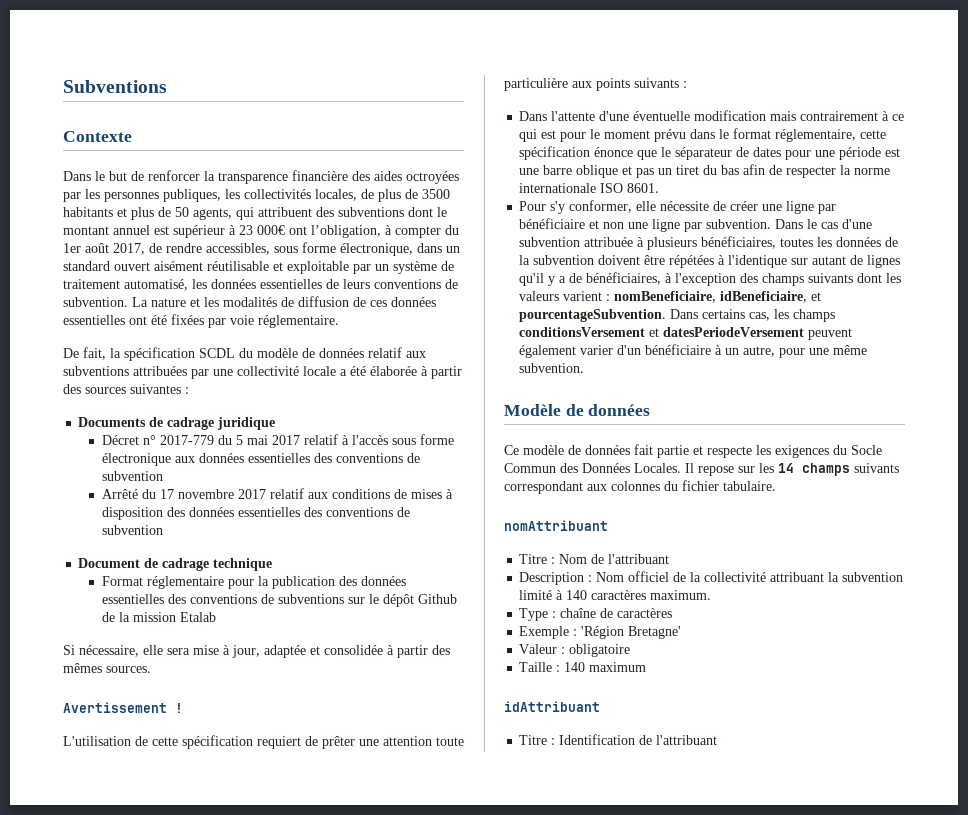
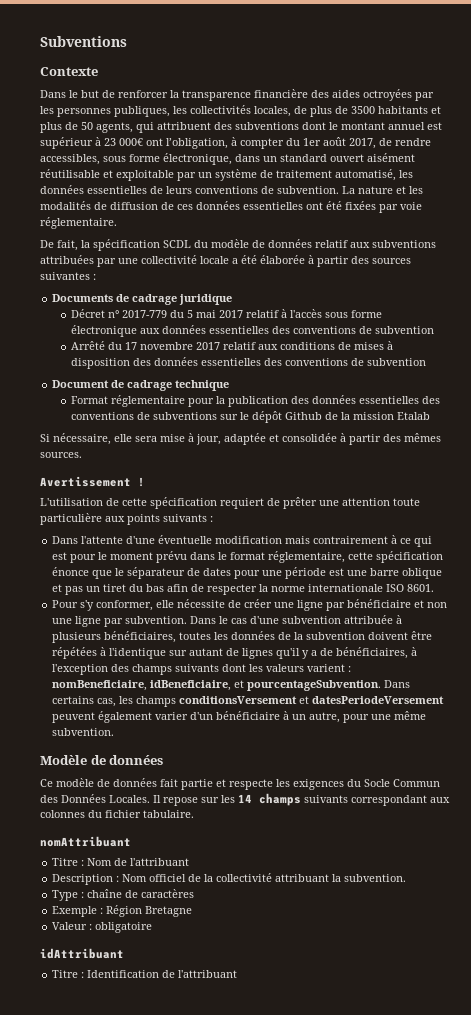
- Description : Nom officiel de la collectivité attribuant la subvention limité à 140 caractères maximum.
+ Description : Nom officiel de la collectivité attribuant la subvention.
- Exemple : 'Région Bretagne'
+ Exemple : Région Bretagne
- Taille : 140 maximum

